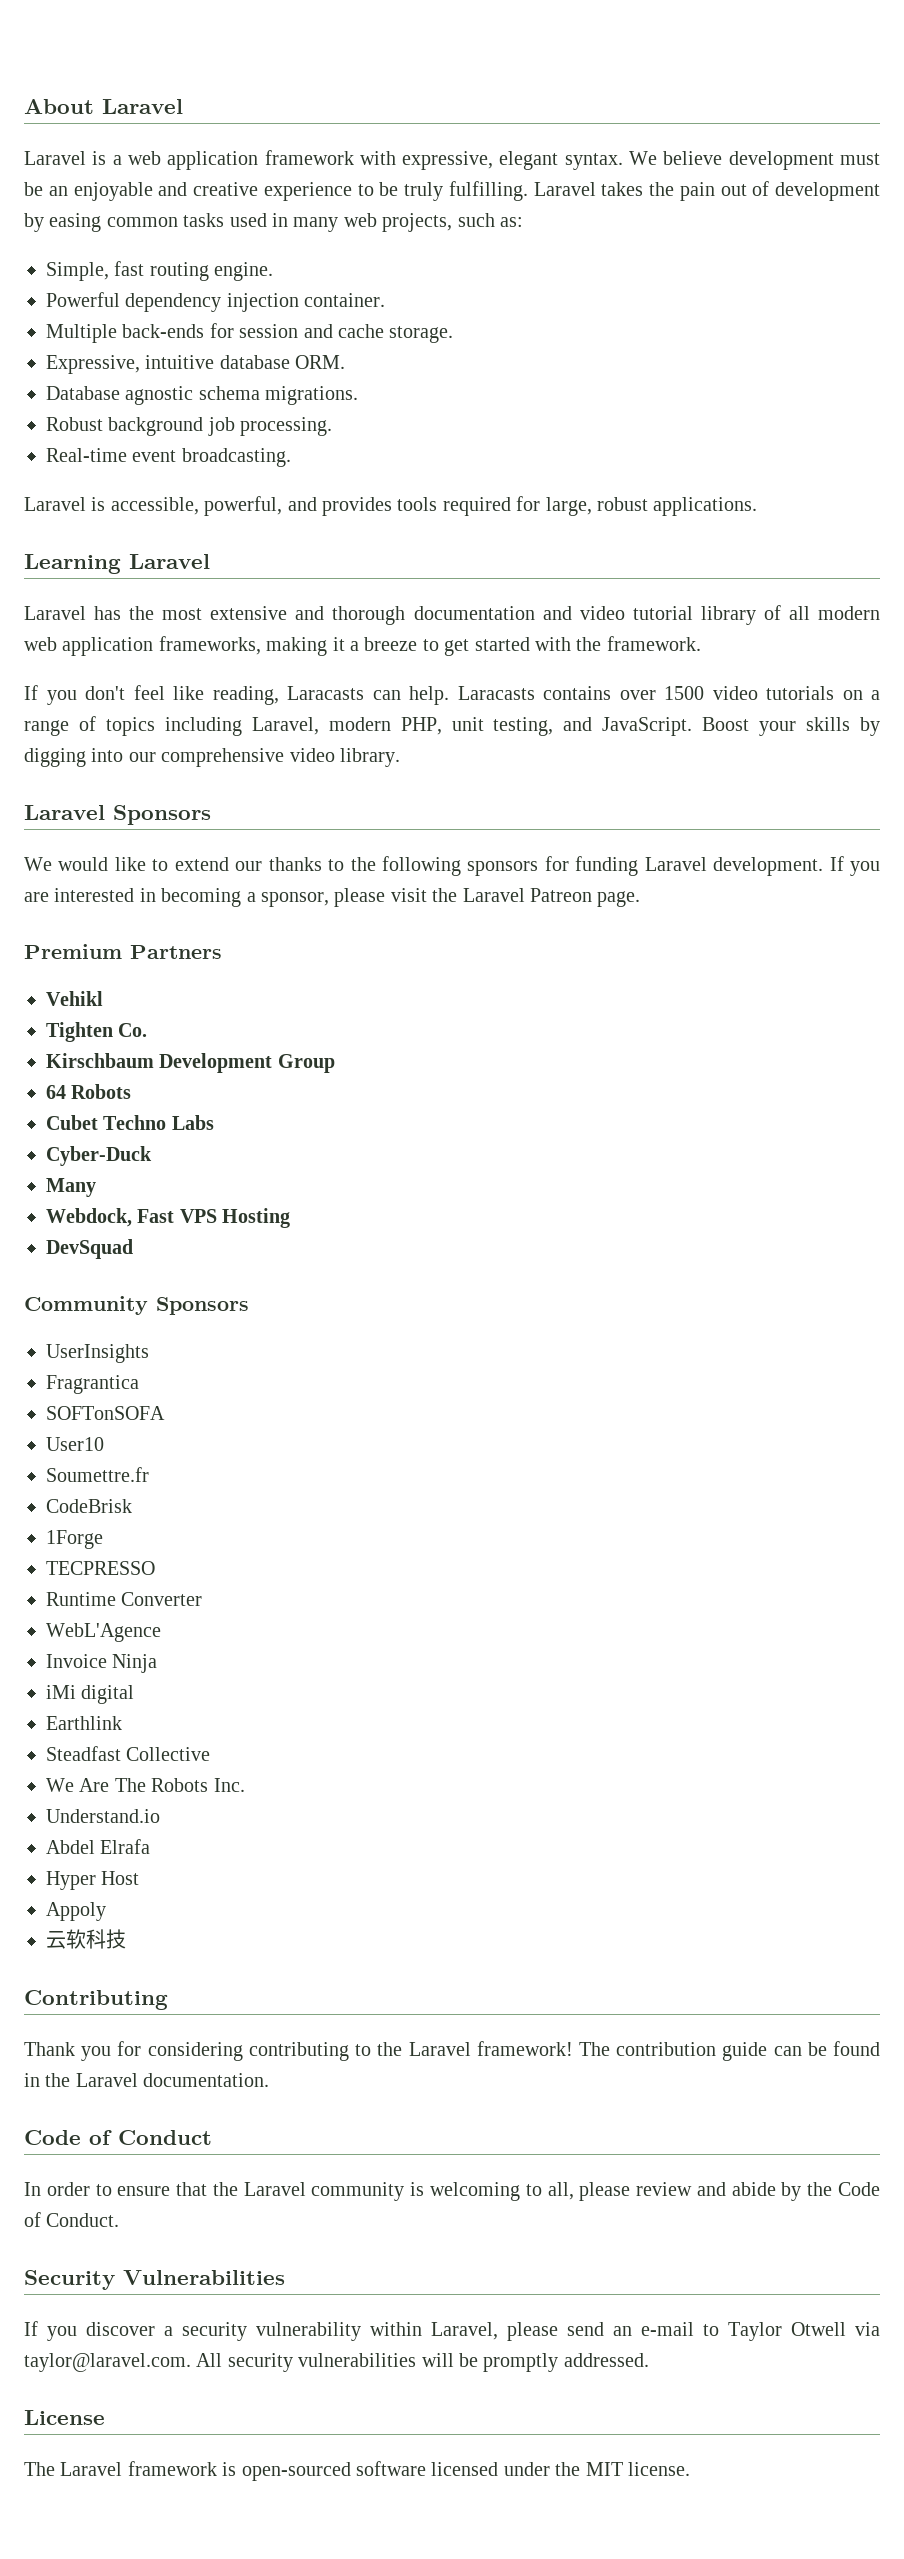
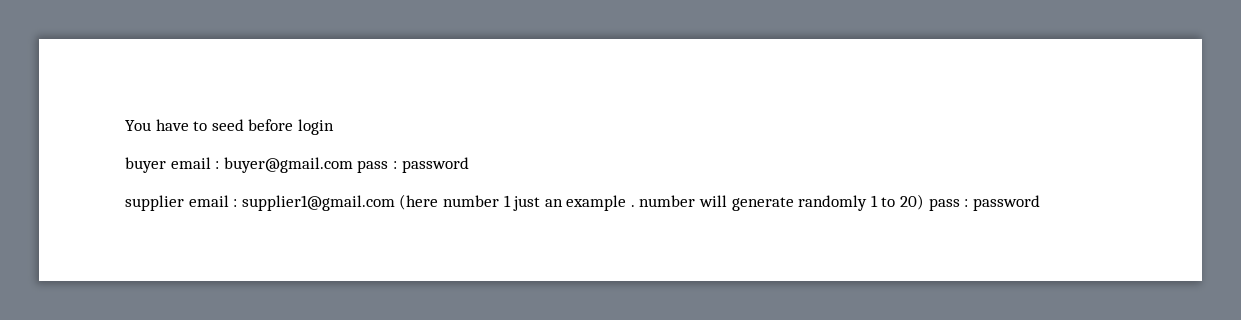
- About Laravel
- Laravel is a web application framework with expressive, elegant syntax. We believe development must be an enjoyable and creative experience to be truly fulfilling. Laravel takes the pain out of development by easing common tasks used in many web projects, such as:
- Simple, fast routing engine.
- Powerful dependency injection container.
- Multiple back-ends for session and cache storage.
- Expressive, intuitive database ORM.
- Database agnostic schema migrations.
- Robust background job processing.
- Real-time event broadcasting.
- Laravel is accessible, powerful, and provides tools required for large, robust applications.
- Learning Laravel
- Laravel has the most extensive and thorough documentation and video tutorial library of all modern web application frameworks, making it a breeze to get started with the framework.
- If you don't feel like reading, Laracasts can help. Laracasts contains over 1500 video tutorials on a range of topics including Laravel, modern PHP, unit testing, and JavaScript. Boost your skills by digging into our comprehensive video library.
- Laravel Sponsors
- We would like to extend our thanks to the following sponsors for funding Laravel development. If you are interested in becoming a sponsor, please visit the Laravel Patreon page.
- Premium Partners
- Vehikl
- Tighten Co.
- Kirschbaum Development Group
- 64 Robots
- Cubet Techno Labs
- Cyber-Duck
- Many
- Webdock, Fast VPS Hosting
- DevSquad
- Community Sponsors
- UserInsights
- Fragrantica
- SOFTonSOFA
- User10
- Soumettre.fr
- CodeBrisk
- 1Forge
- TECPRESSO
- Runtime Converter
- WebL'Agence
- Invoice Ninja
- iMi digital
- Earthlink
- Steadfast Collective
- We Are The Robots Inc.
- Understand.io
- Abdel Elrafa
- Hyper Host
- Appoly
- 云软科技
- Contributing
- Thank you for considering contributing to the Laravel framework! The contribution guide can be found in the Laravel documentation.
- Code of Conduct
- In order to ensure that the Laravel community is welcoming to all, please review and abide by the Code of Conduct.
- Security Vulnerabilities
- If you discover a security vulnerability within Laravel, please send an e-mail to Taylor Otwell via taylor@laravel.com. All security vulnerabilities will be promptly addressed.
- License
- The Laravel framework is open-sourced software licensed under the MIT license.
+ You have to seed before login
+ buyer email : buyer@gmail.com pass : password
+ supplier email : supplier1@gmail.com (here number 1 just an example . number will generate randomly 1 to 20) pass : password

